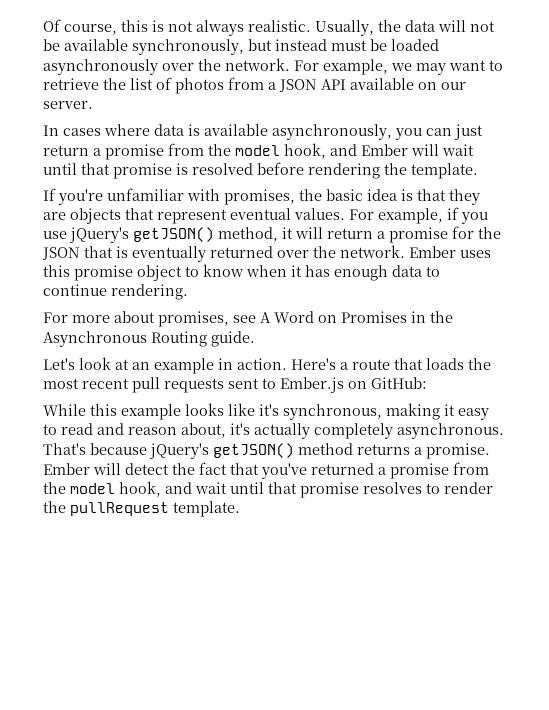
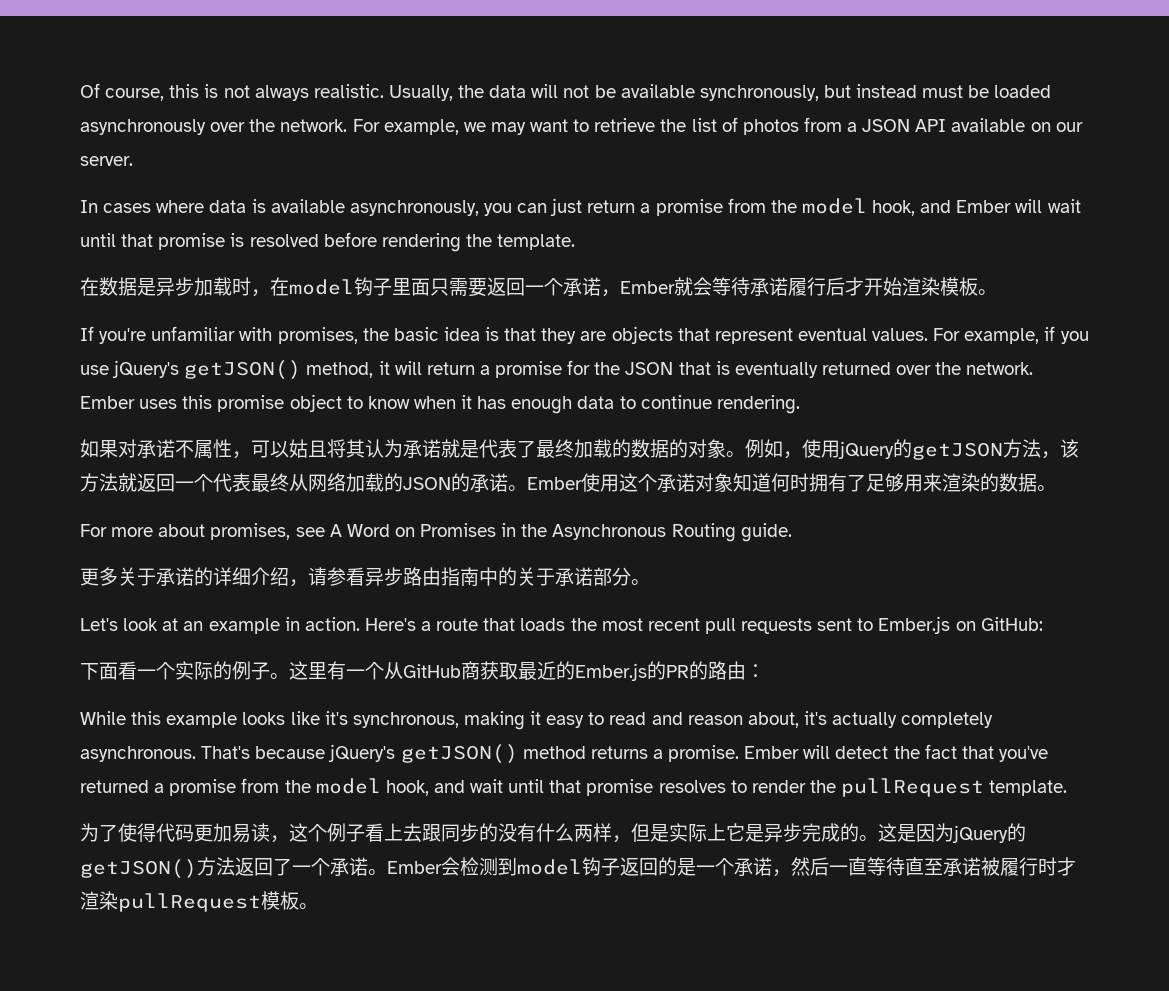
+ 在数据是异步加载时，在model钩子里面只需要返回一个承诺，Ember就会等待承诺履行后才开始渲染模板。
+ 如果对承诺不属性，可以姑且将其认为承诺就是代表了最终加载的数据的对象。例如，使用jQuery的getJSON方法，该方法就返回一个代表最终从网络加载的JSON的承诺。Ember使用这个承诺对象知道何时拥有了足够用来渲染的数据。
+ 更多关于承诺的详细介绍，请参看异步路由指南中的关于承诺部分。
+ 下面看一个实际的例子。这里有一个从GitHub商获取最近的Ember.js的PR的路由：
+ 为了使得代码更加易读，这个例子看上去跟同步的没有什么两样，但是实际上它是异步完成的。这是因为jQuery的getJSON()方法返回了一个承诺。Ember会检测到model钩子返回的是一个承诺，然后一直等待直至承诺被履行时才渲染pullRequest模板。

